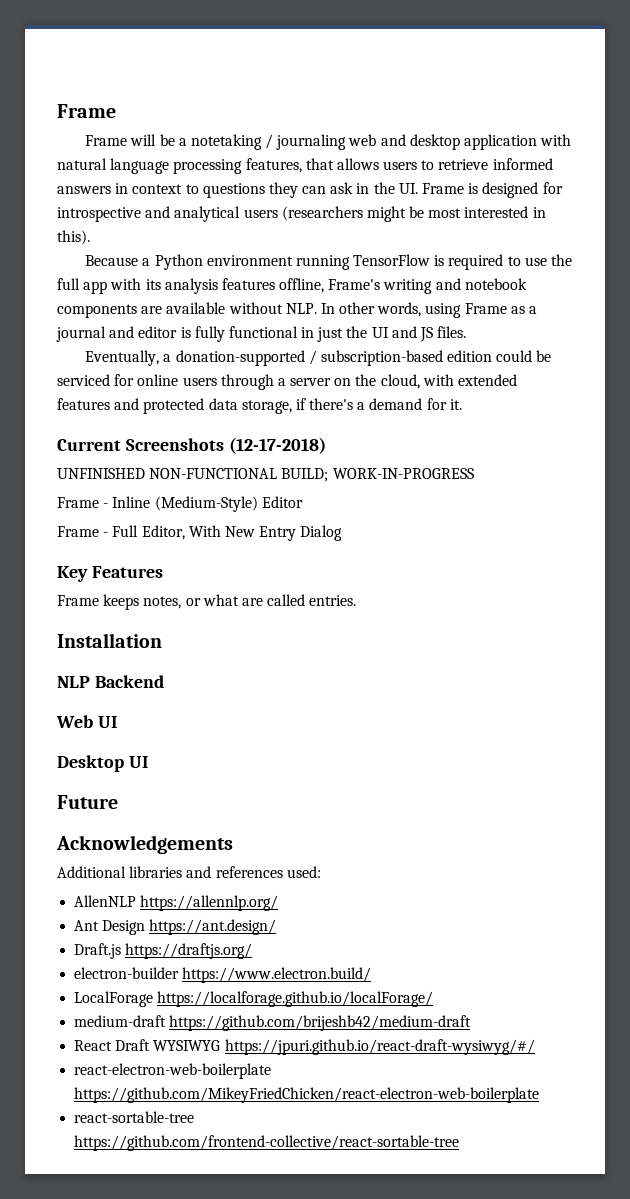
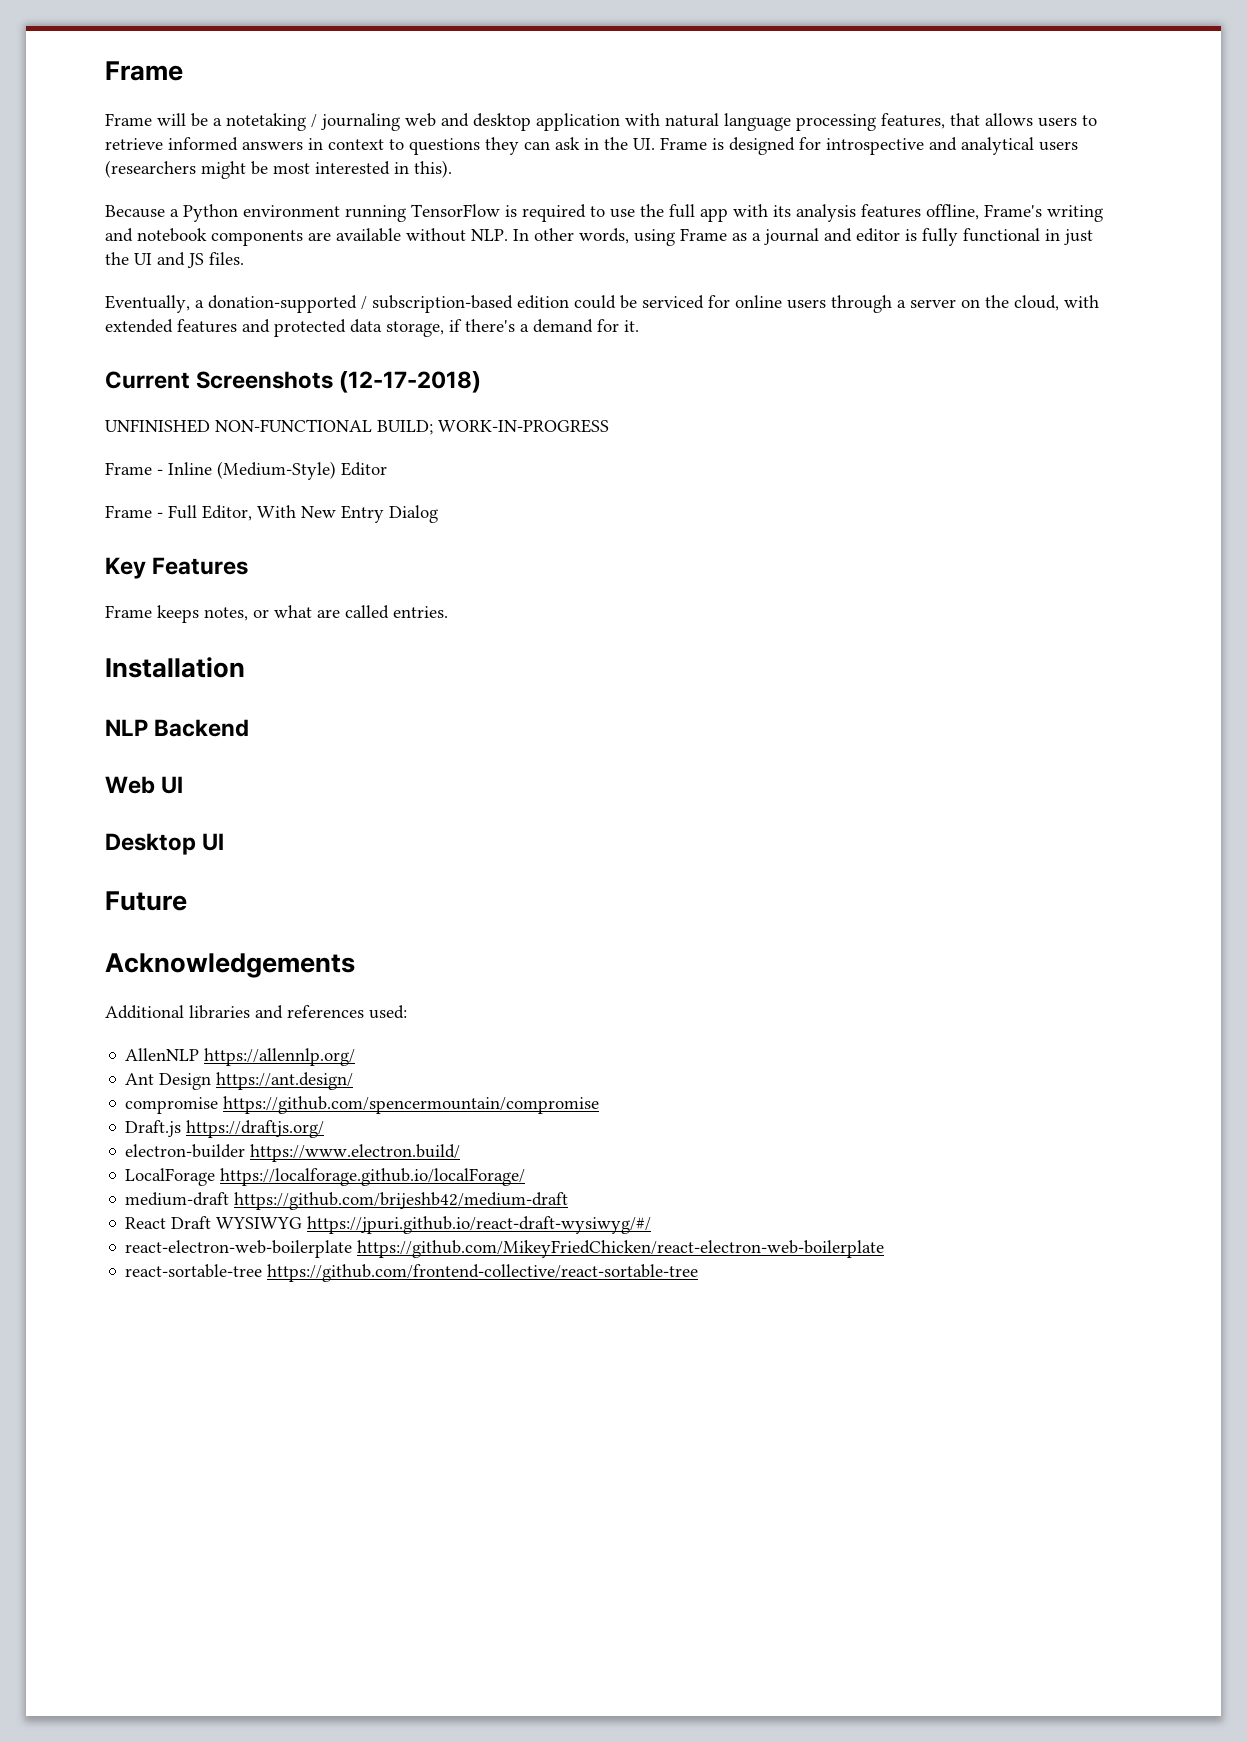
+ compromise https://github.com/spencermountain/compromise

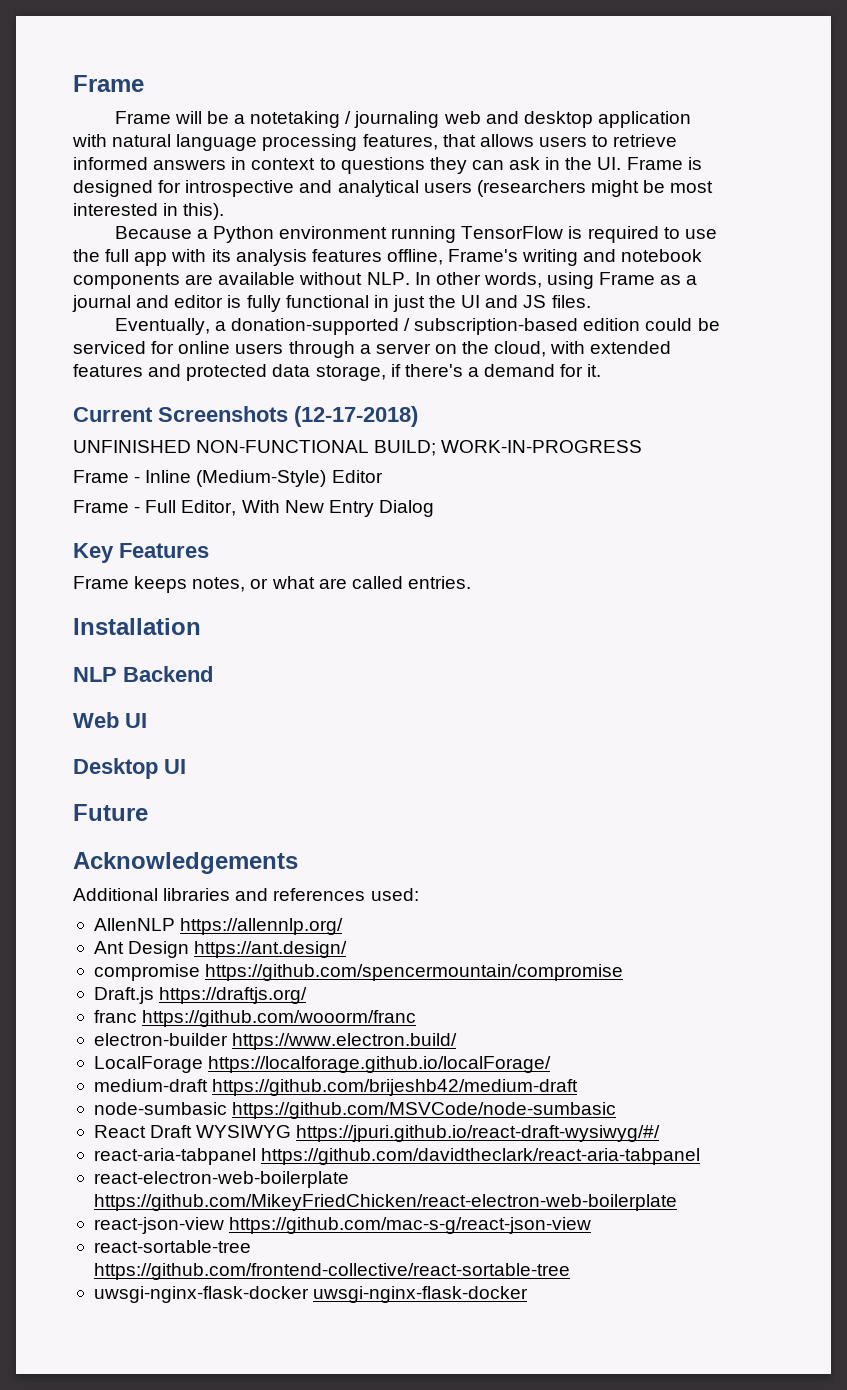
+ franc https://github.com/wooorm/franc
+ node-sumbasic https://github.com/MSVCode/node-sumbasic
+ react-aria-tabpanel https://github.com/davidtheclark/react-aria-tabpanel
+ react-json-view https://github.com/mac-s-g/react-json-view
+ uwsgi-nginx-flask-docker uwsgi-nginx-flask-docker

